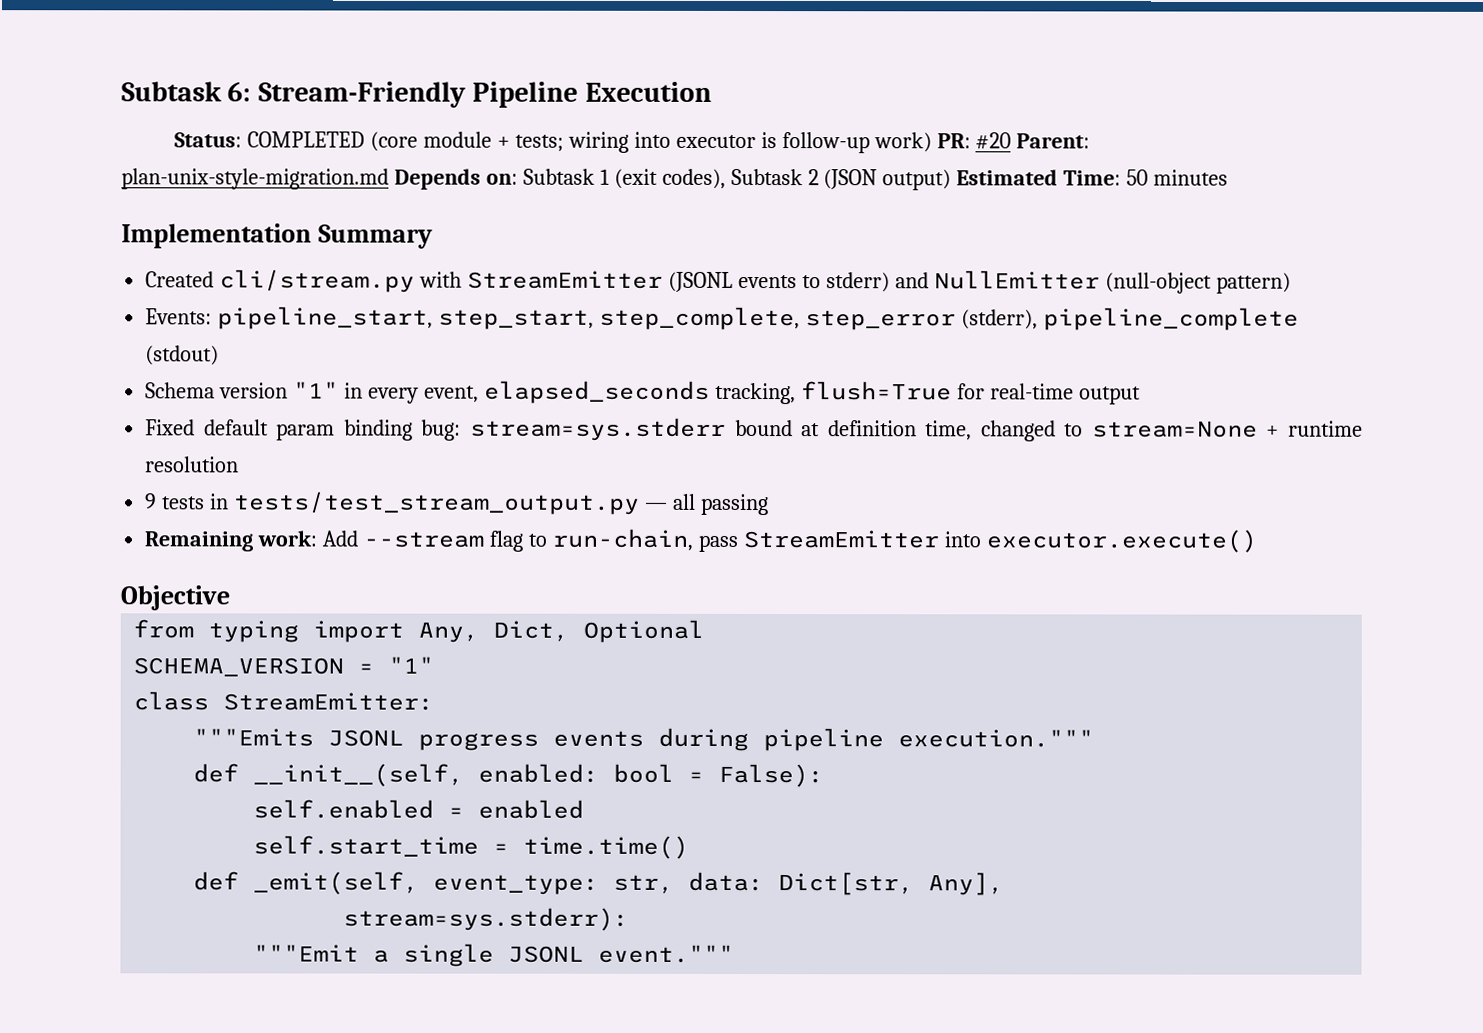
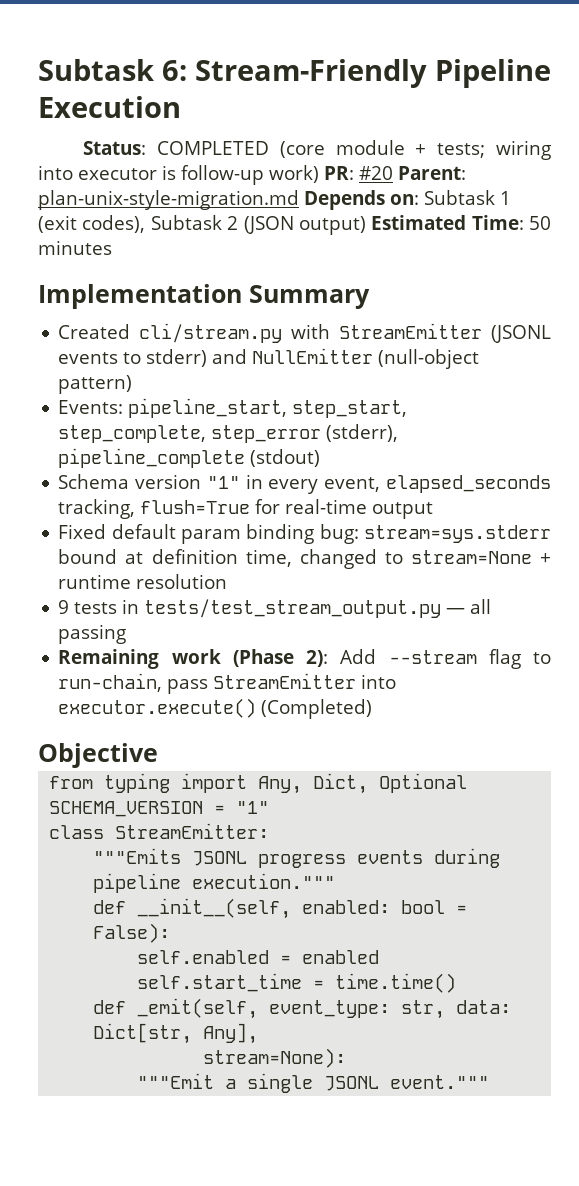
- Remaining work: Add --stream flag to run-chain, pass StreamEmitter into executor.execute()
+ Remaining work (Phase 2): Add --stream flag to run-chain, pass StreamEmitter into executor.execute() (Completed)
- stream=sys.stderr):
+ stream=None):

